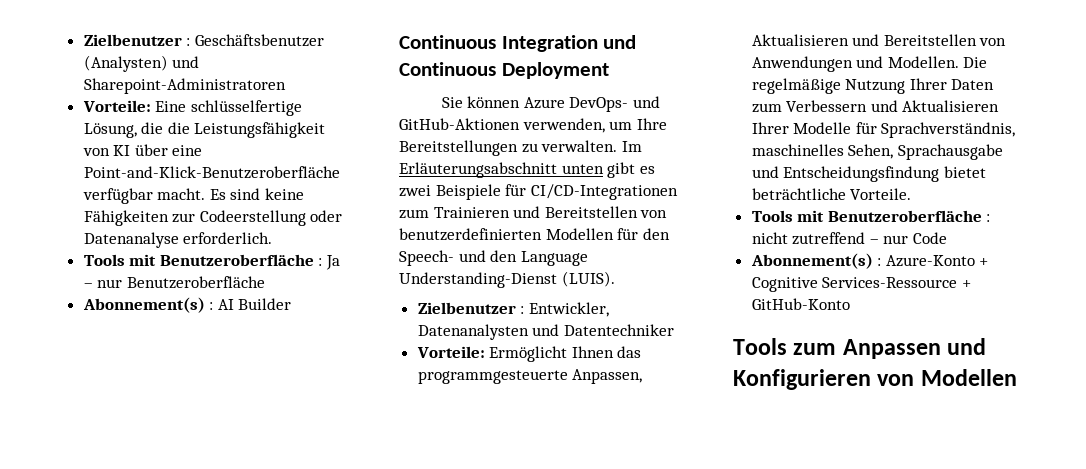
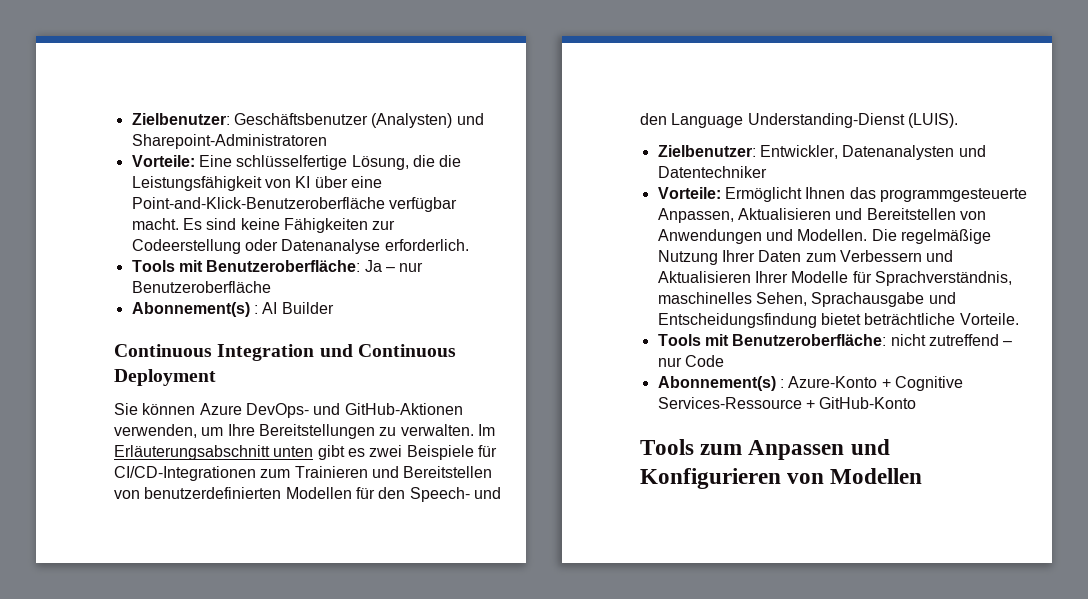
- Zielbenutzer : Geschäftsbenutzer (Analysten) und Sharepoint-Administratoren
+ Zielbenutzer: Geschäftsbenutzer (Analysten) und Sharepoint-Administratoren
- Tools mit Benutzeroberfläche : Ja – nur Benutzeroberfläche
+ Tools mit Benutzeroberfläche: Ja – nur Benutzeroberfläche
- Zielbenutzer : Entwickler, Datenanalysten und Datentechniker
+ Zielbenutzer: Entwickler, Datenanalysten und Datentechniker
- Tools mit Benutzeroberfläche : nicht zutreffend – nur Code
+ Tools mit Benutzeroberfläche: nicht zutreffend – nur Code

